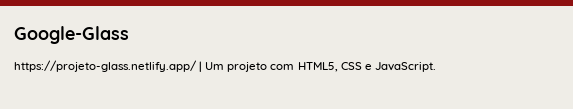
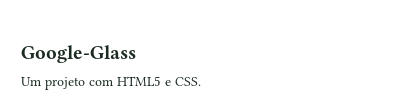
- https://projeto-glass.netlify.app/ | Um projeto com HTML5, CSS e JavaScript.
+ Um projeto com HTML5 e CSS.

